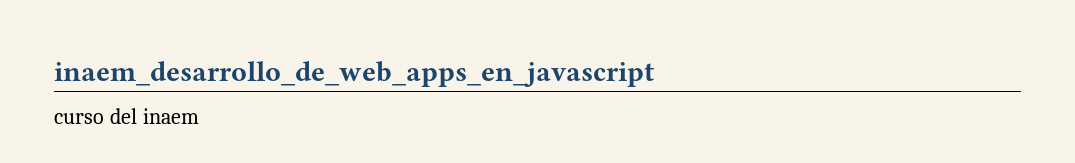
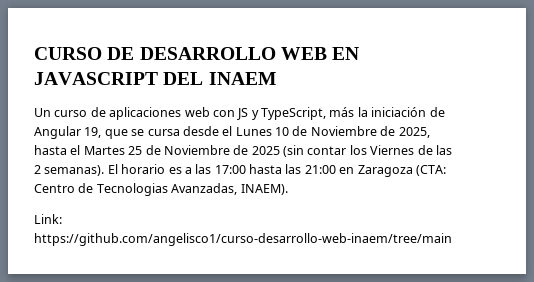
- inaem_desarrollo_de_web_apps_en_javascript
- curso del inaem
+ CURSO DE DESARROLLO WEB EN JAVASCRIPT DEL INAEM
+ Un curso de aplicaciones web con JS y TypeScript, más la iniciación de Angular 19, que se cursa desde el Lunes 10 de Noviembre de 2025, hasta el Martes 25 de Noviembre de 2025 (sin contar los Viernes de las 2 semanas). El horario es a las 17:00 hasta las 21:00 en Zaragoza (CTA: Centro de Tecnologias Avanzadas, INAEM).
+ Link: https://github.com/angelisco1/curso-desarrollo-web-inaem/tree/main

